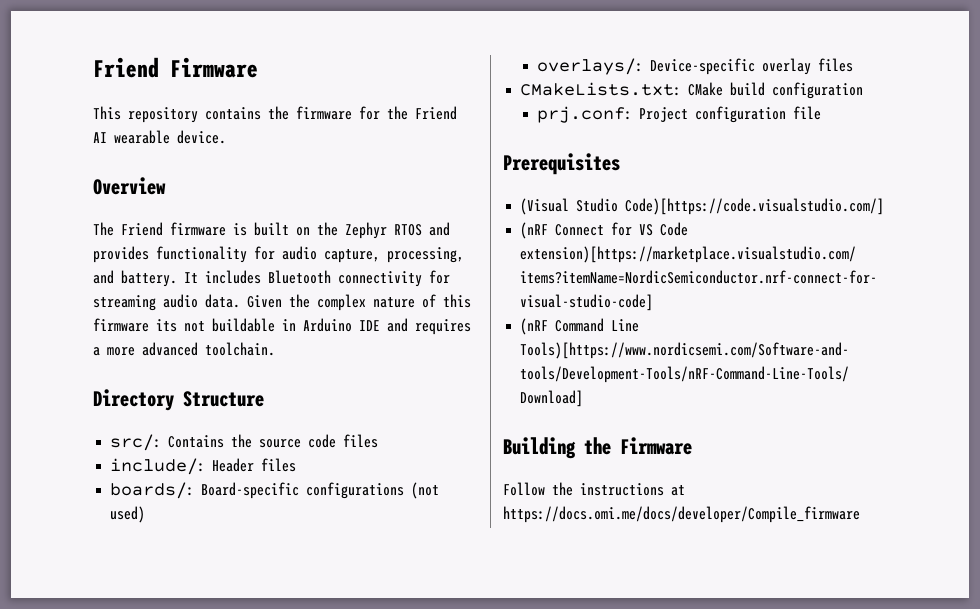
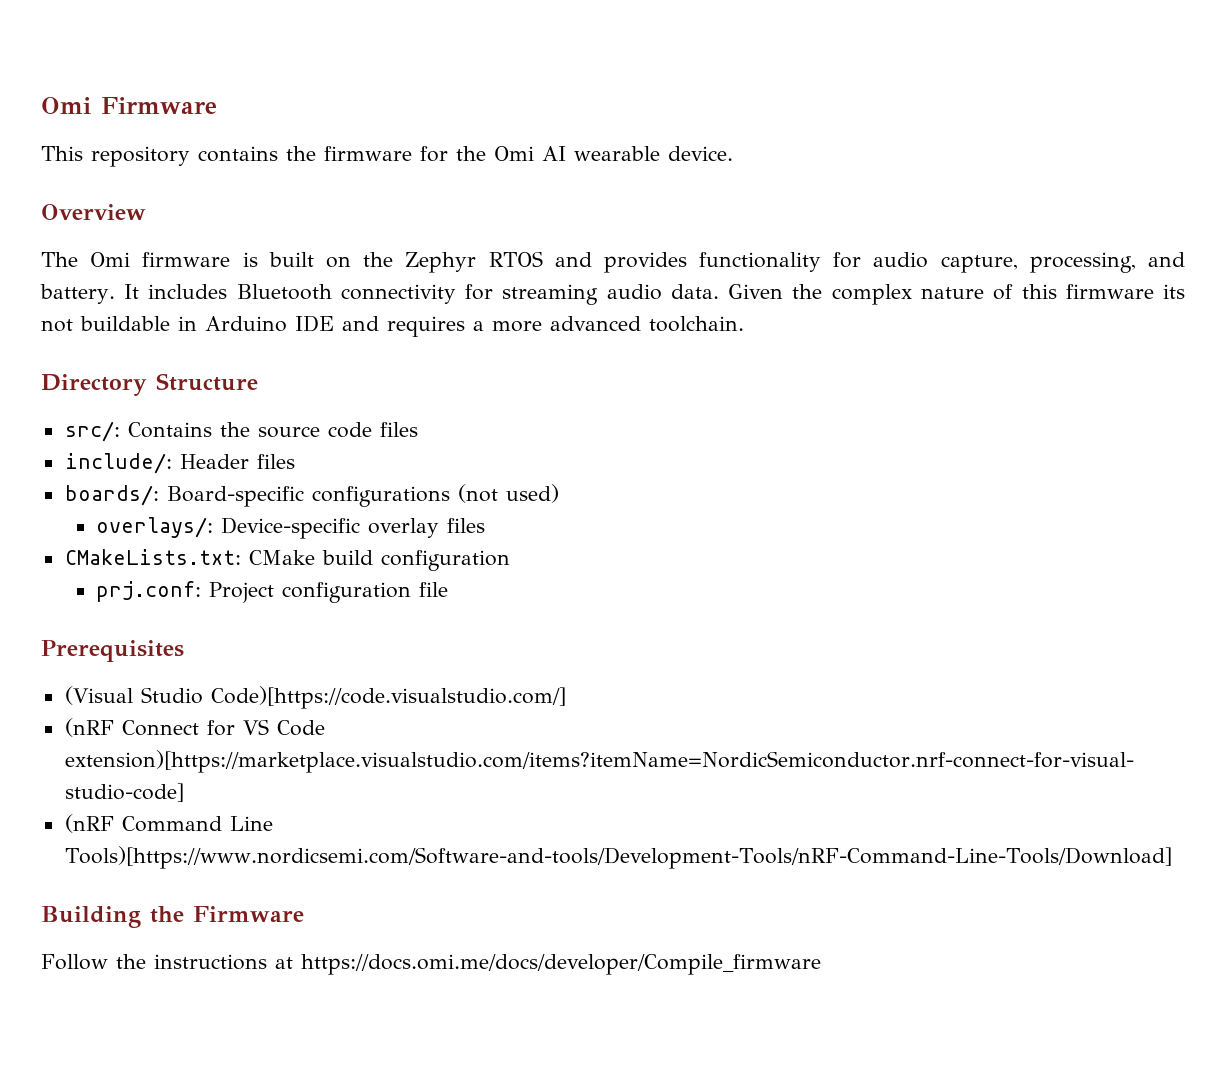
- Friend Firmware
+ Omi Firmware
- This repository contains the firmware for the Friend AI wearable device.
+ This repository contains the firmware for the Omi AI wearable device.
- The Friend firmware is built on the Zephyr RTOS and provides functionality for audio capture, processing, and battery.
+ The Omi firmware is built on the Zephyr RTOS and provides functionality for audio capture, processing, and battery.

